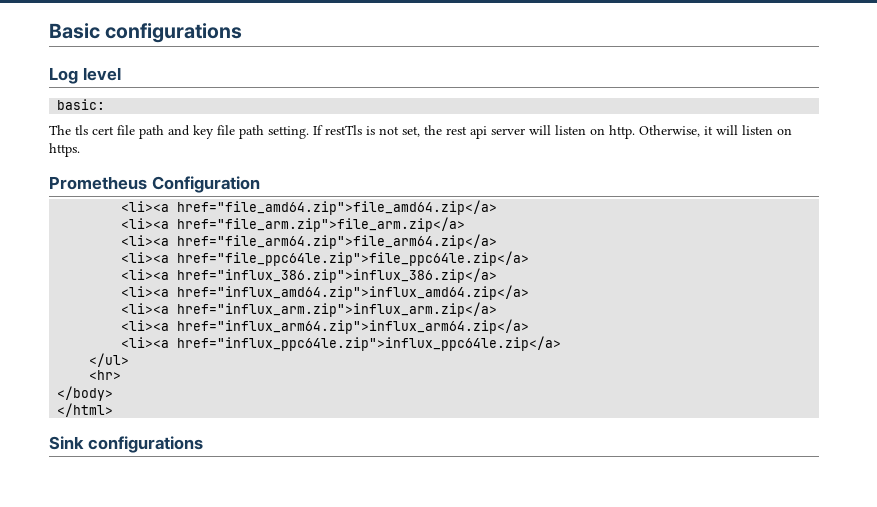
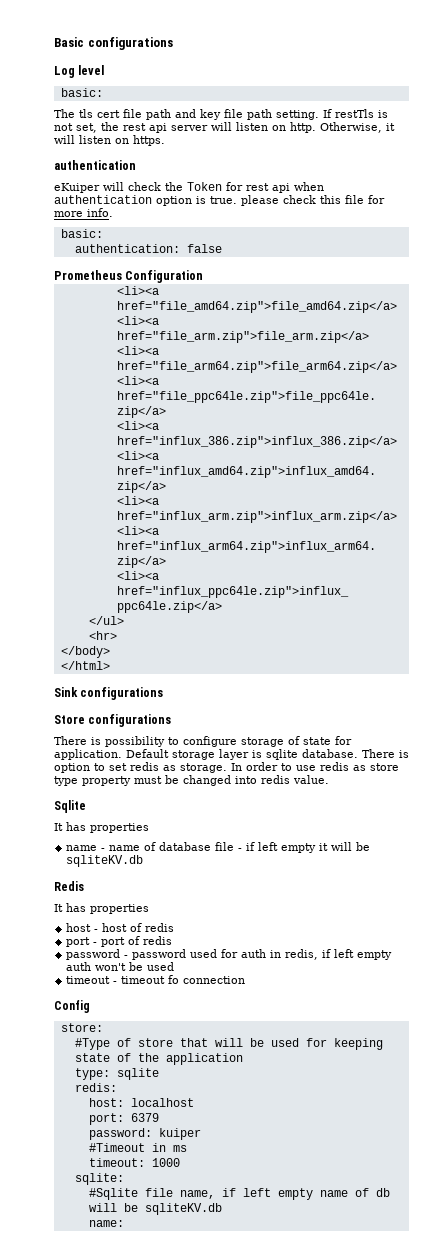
  Otherwise, it will listen on https.
+ authentication
+ eKuiper will check the Token for rest api when authentication option is true. please check this file for more info.
+ basic:
+ authentication: false
+ Store configurations
+ There is possibility to configure storage of state for application. Default storage layer is sqlite database. There is option to set redis as storage. In order to use redis as store type property must be changed into redis value.
+ Sqlite
+ It has properties
+ name - name of database file - if left empty it will be sqliteKV.db
+ Redis
+ It has properties
+ host - host of redis
+ port - port of redis
+ password - password used for auth in redis, if left empty auth won't be used
+ timeout - timeout fo connection
+ Config
+ store:
+ #Type of store that will be used for keeping state of the application
+ type: sqlite
+ redis:
+ host: localhost
+ port: 6379
+ password: kuiper
+ #Timeout in ms
+ timeout: 1000
+ sqlite:
+ #Sqlite file name, if left empty name of db will be sqliteKV.db
+ name:

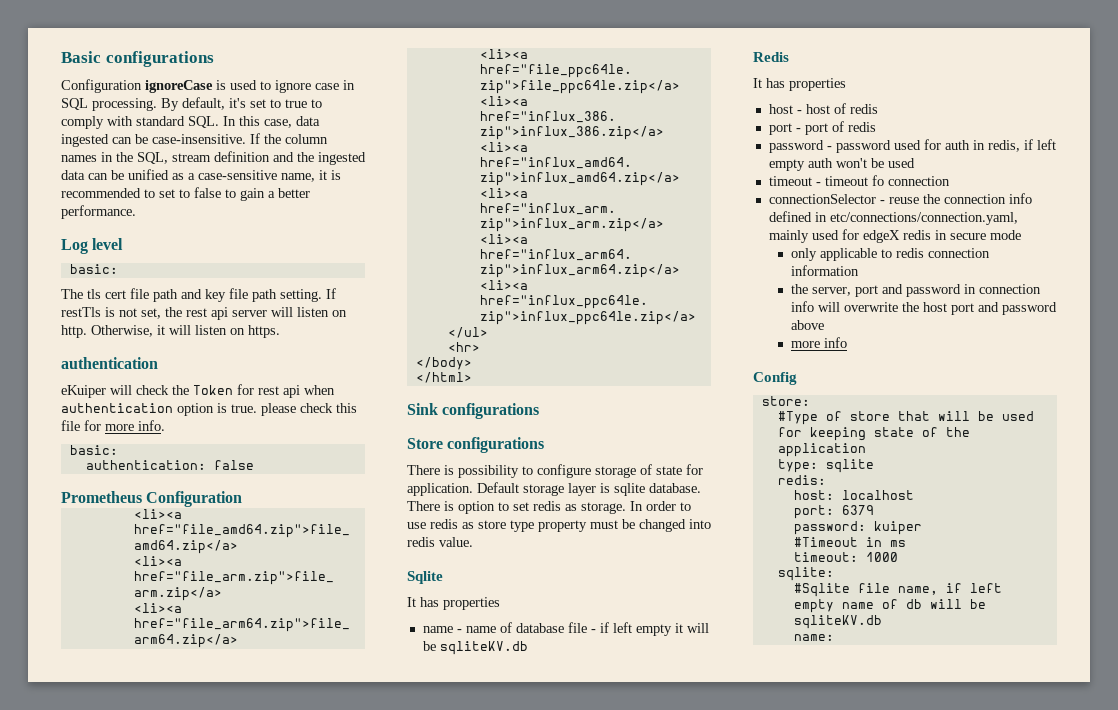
+ Configuration ignoreCase is used to ignore case in SQL processing. By default, it's set to true to comply with standard SQL. In this case, data ingested can be case-insensitive. If the column names in the SQL, stream definition and the ingested data can be unified as a case-sensitive name, it is recommended to set to false to gain a better performance.
+ connectionSelector - reuse the connection info defined in etc/connections/connection.yaml, mainly used for edgeX redis in secure mode
+ only applicable to redis connection information
+ the server, port and password in connection info will overwrite the host port and password above
+ more info

